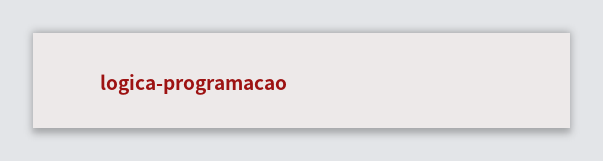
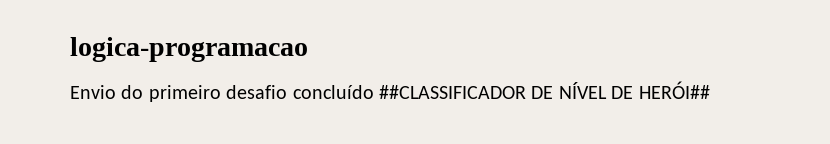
+ Envio do primeiro desafio concluído ##CLASSIFICADOR DE NÍVEL DE HERÓI##

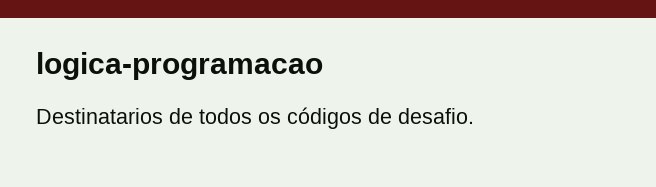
- Envio do primeiro desafio concluído ##CLASSIFICADOR DE NÍVEL DE HERÓI##
+ Destinatarios de todos os códigos de desafio.

